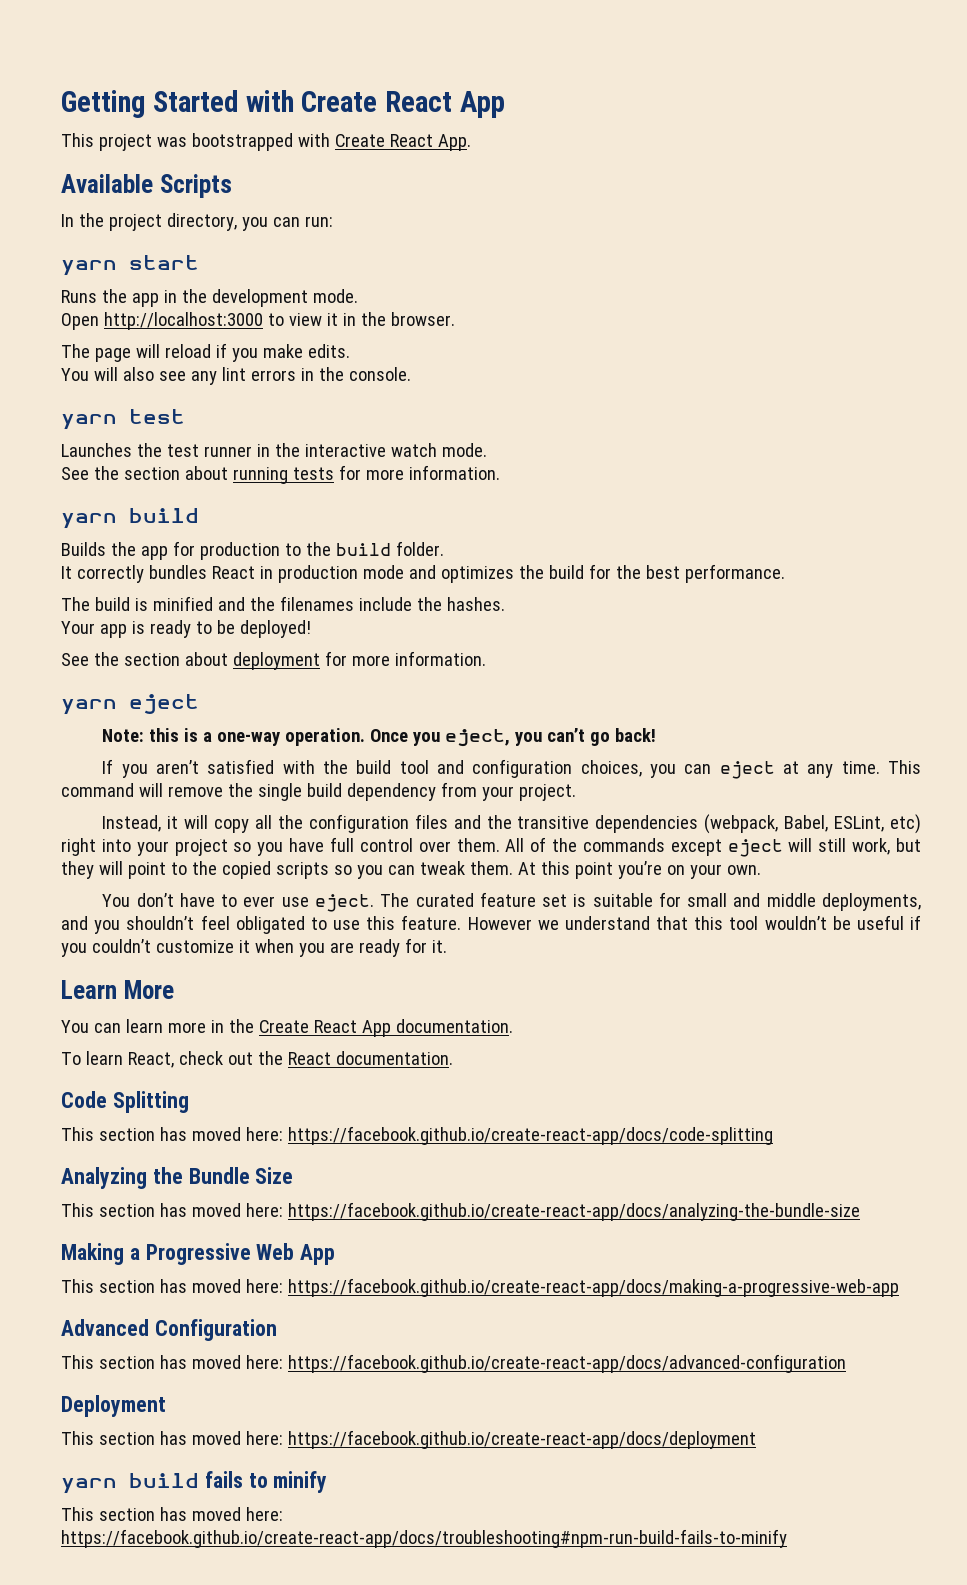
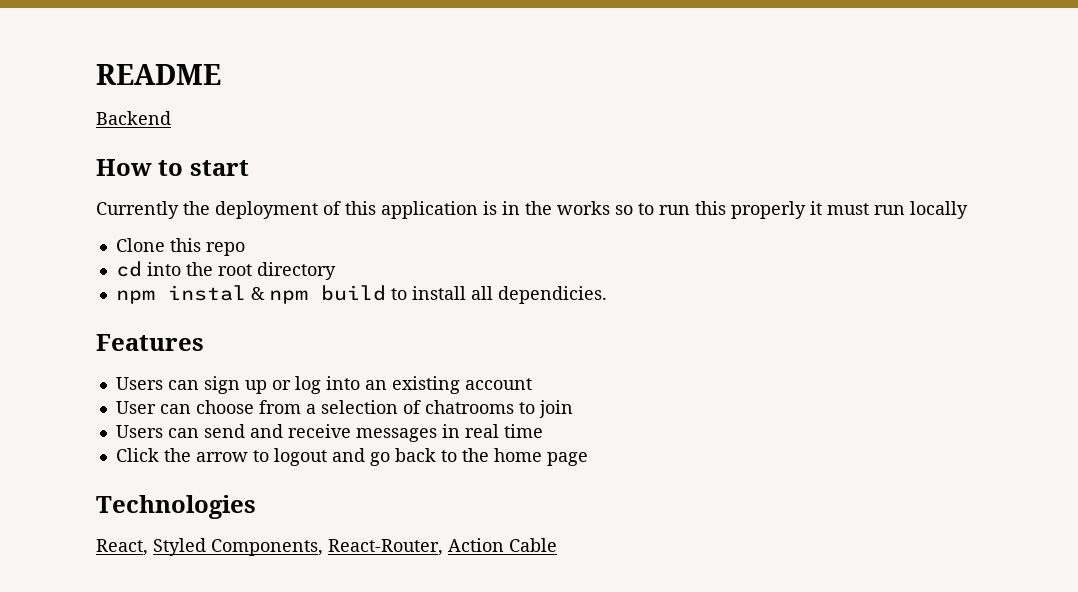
- Getting Started with Create React App
- This project was bootstrapped with Create React App.
- Available Scripts
- In the project directory, you can run:
- yarn start
- Runs the app in the development mode.
- Open http://localhost:3000 to view it in the browser.
- The page will reload if you make edits.
- You will also see any lint errors in the console.
- yarn test
- Launches the test runner in the interactive watch mode.
- See the section about running tests for more information.
- yarn build
- Builds the app for production to the build folder.
- It correctly bundles React in production mode and optimizes the build for the best performance.
- The build is minified and the filenames include the hashes.
- Your app is ready to be deployed!
- See the section about deployment for more information.
- yarn eject
- Note: this is a one-way operation. Once you eject, you can’t go back!
- If you aren’t satisfied with the build tool and configuration choices, you can eject at any time. This command will remove the single build dependency from your project.
- Instead, it will copy all the configuration files and the transitive dependencies (webpack, Babel, ESLint, etc) right into your project so you have full control over them. All of the commands except eject will still work, but they will point to the copied scripts so you can tweak them. At this point you’re on your own.
- You don’t have to ever use eject. The curated feature set is suitable for small and middle deployments, and you shouldn’t feel obligated to use this feature. However we understand that this tool wouldn’t be useful if you couldn’t customize it when you are ready for it.
- Learn More
- You can learn more in the Create React App documentation.
- To learn React, check out the React documentation.
- Code Splitting
- This section has moved here: https://facebook.github.io/create-react-app/docs/code-splitting
- Analyzing the Bundle Size
- This section has moved here: https://facebook.github.io/create-react-app/docs/analyzing-the-bundle-size
- Making a Progressive Web App
- This section has moved here: https://facebook.github.io/create-react-app/docs/making-a-progressive-web-app
- Advanced Configuration
- This section has moved here: https://facebook.github.io/create-react-app/docs/advanced-configuration
- Deployment
- This section has moved here: https://facebook.github.io/create-react-app/docs/deployment
- yarn build fails to minify
- This section has moved here: https://facebook.github.io/create-react-app/docs/troubleshooting#npm-run-build-fails-to-minify
+ README
+ Backend
+ How to start
+ Currently the deployment of this application is in the works so to run this properly it must run locally
+ Clone this repo
+ cd into the root directory
+ npm instal & npm build to install all dependicies.
+ Features
+ Users can sign up or log into an existing account
+ User can choose from a selection of chatrooms to join
+ Users can send and receive messages in real time
+ Click the arrow to logout and go back to the home page
+ Technologies
+ React, Styled Components, React-Router, Action Cable

